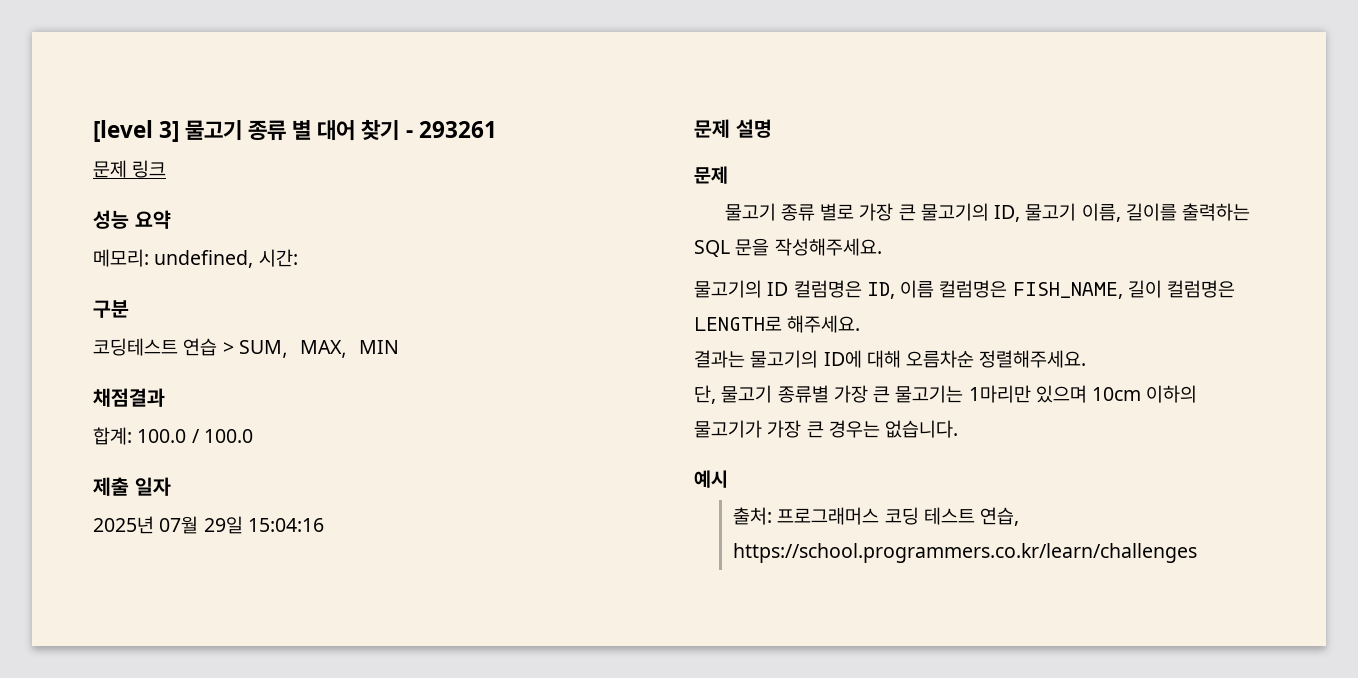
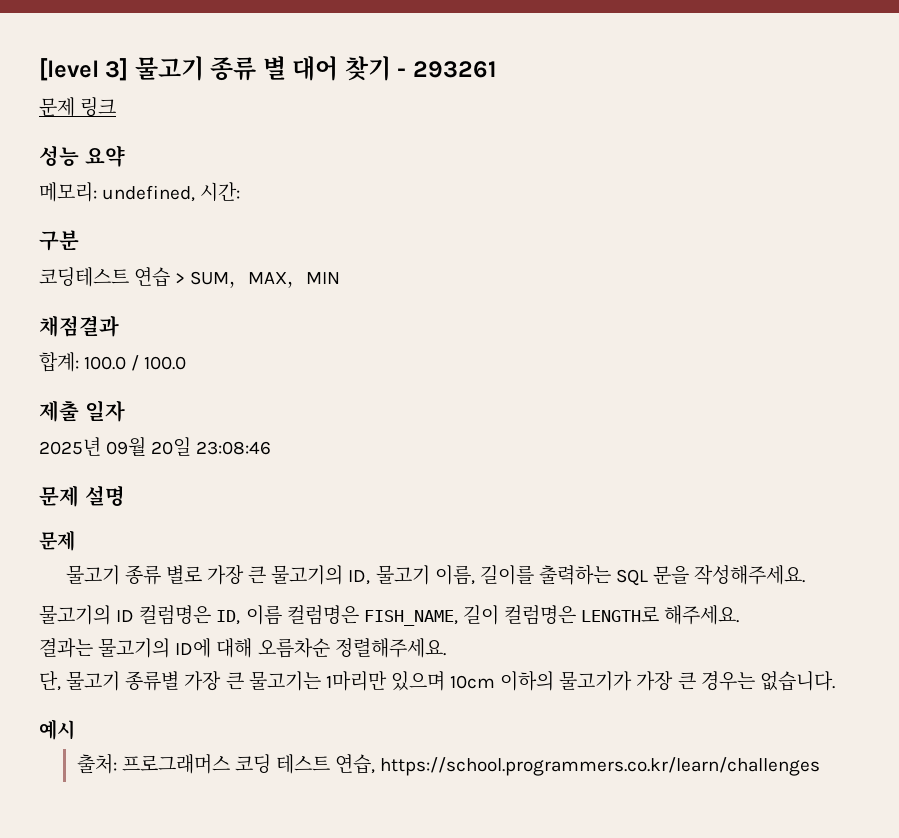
- 2025년 07월 29일 15:04:16
+ 2025년 09월 20일 23:08:46

